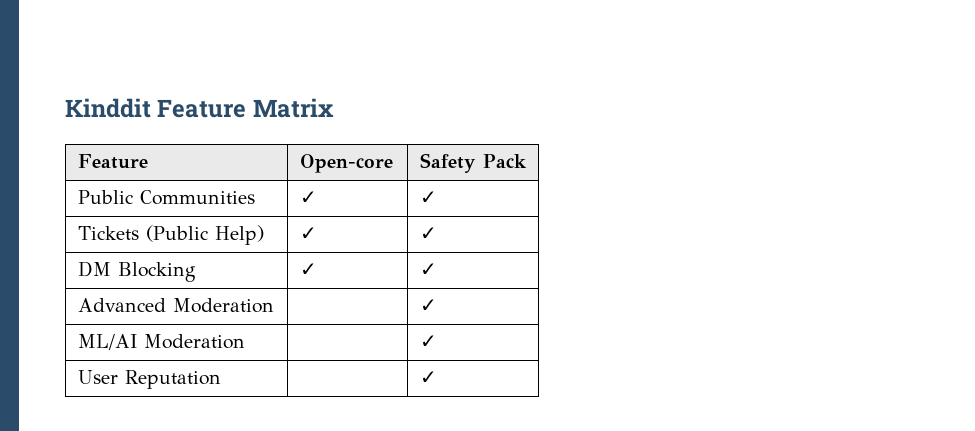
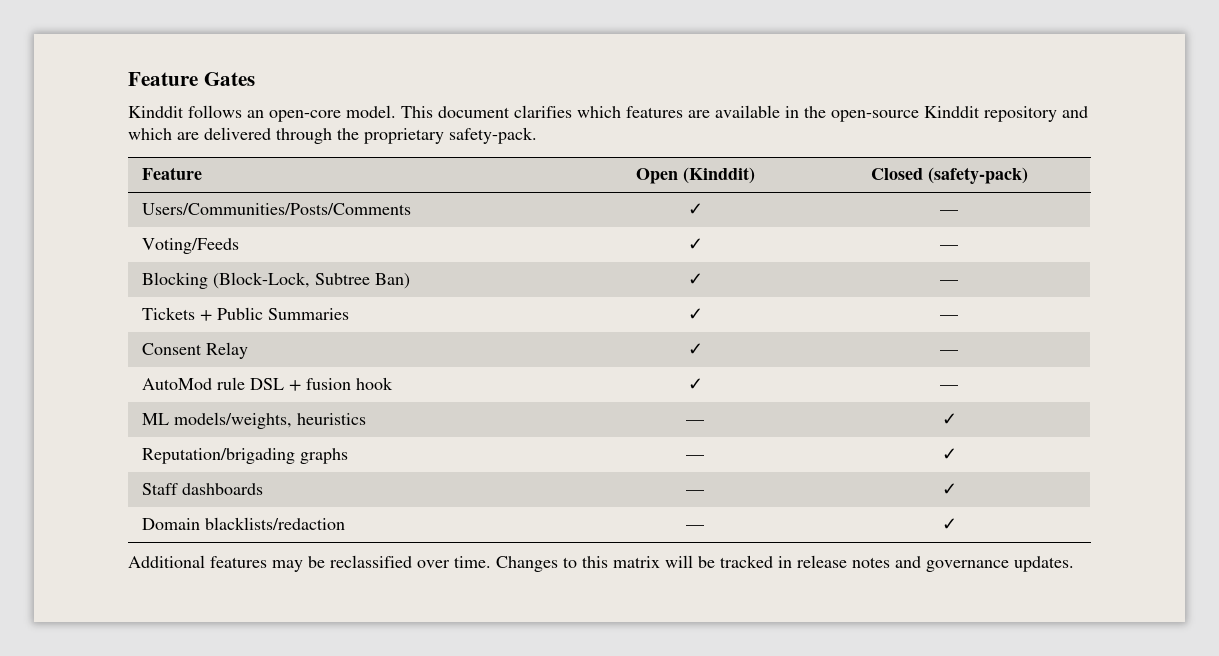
- Kinddit Feature Matrix
- Feature | Open-core | Safety Pack
- Public Communities | ✓ | ✓
- Tickets (Public Help) | ✓ | ✓
- DM Blocking | ✓ | ✓
- Advanced Moderation | | ✓
- ML/AI Moderation | | ✓
- User Reputation | | ✓
+ Feature Gates
+ Kinddit follows an open-core model. This document clarifies which features are available in the open-source Kinddit repository and which are delivered through the proprietary safety-pack.
+ Feature | Open (Kinddit) | Closed (safety-pack)
+ Users/Communities/Posts/Comments | ✓ | —
+ Voting/Feeds | ✓ | —
+ Blocking (Block-Lock, Subtree Ban) | ✓ | —
+ Tickets + Public Summaries | ✓ | —
+ Consent Relay | ✓ | —
+ AutoMod rule DSL + fusion hook | ✓ | —
+ ML models/weights, heuristics | — | ✓
+ Reputation/brigading graphs | — | ✓
+ Staff dashboards | — | ✓
+ Domain blacklists/redaction | — | ✓
+ Additional features may be reclassified over time. Changes to this matrix will be tracked in release notes and governance updates.

